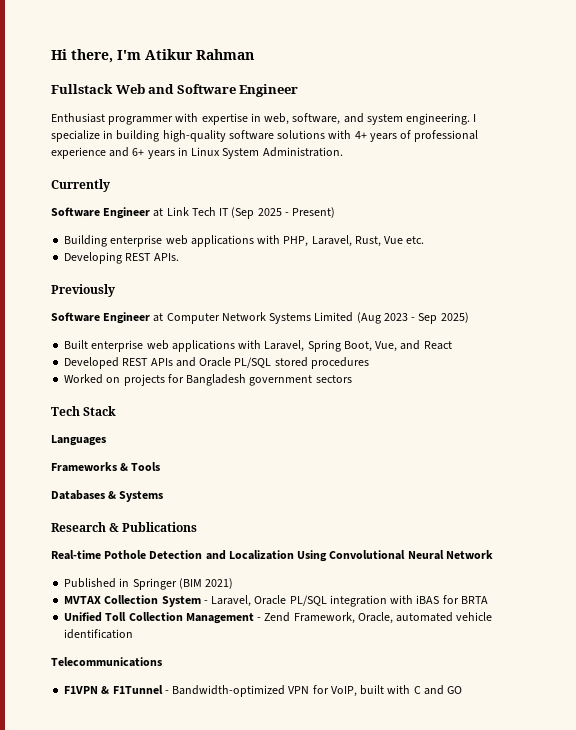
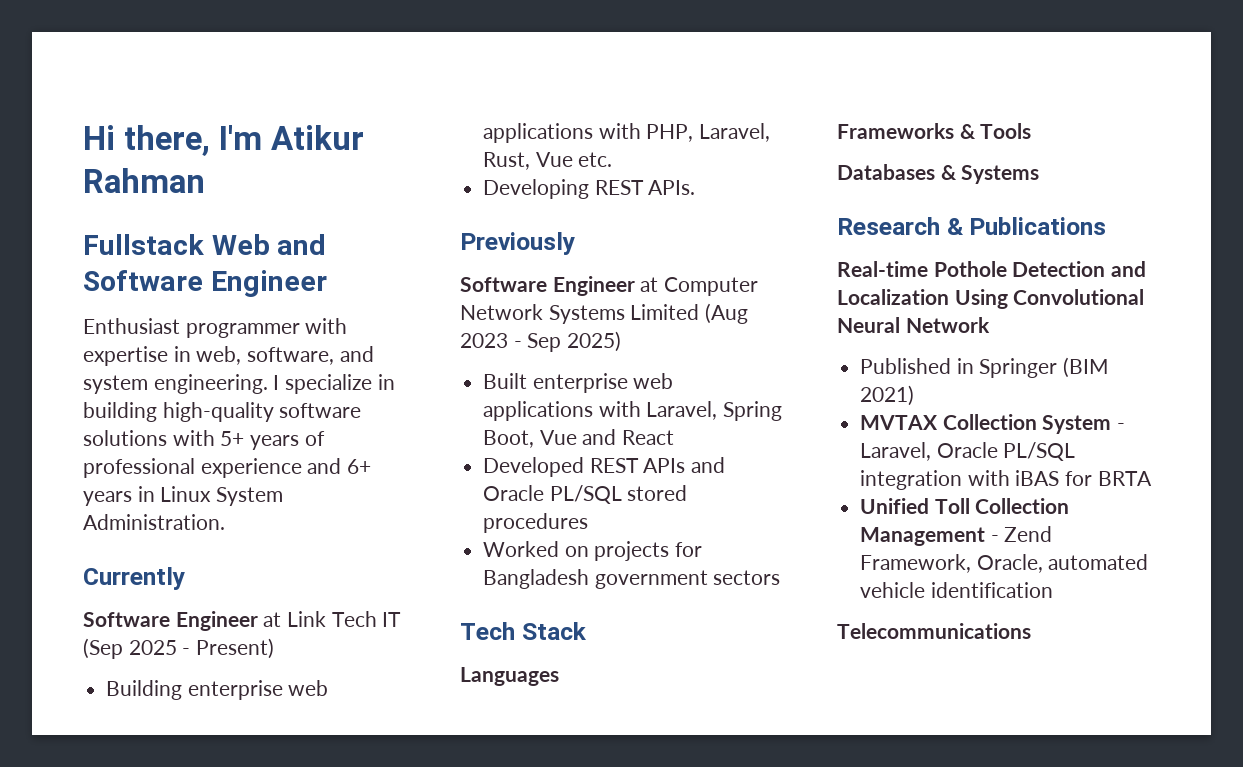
- I specialize in building high-quality software solutions with 4+ years of professional experience and 6+ years in Linux System Administration.
+ I specialize in building high-quality software solutions with 5+ years of professional experience and 6+ years in Linux System Administration.
- Built enterprise web applications with Laravel, Spring Boot, Vue, and React
+ Built enterprise web applications with Laravel, Spring Boot, Vue and React
- F1VPN & F1Tunnel - Bandwidth-optimized VPN for VoIP, built with C and GO

